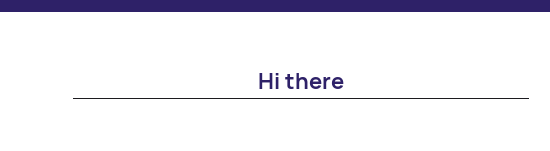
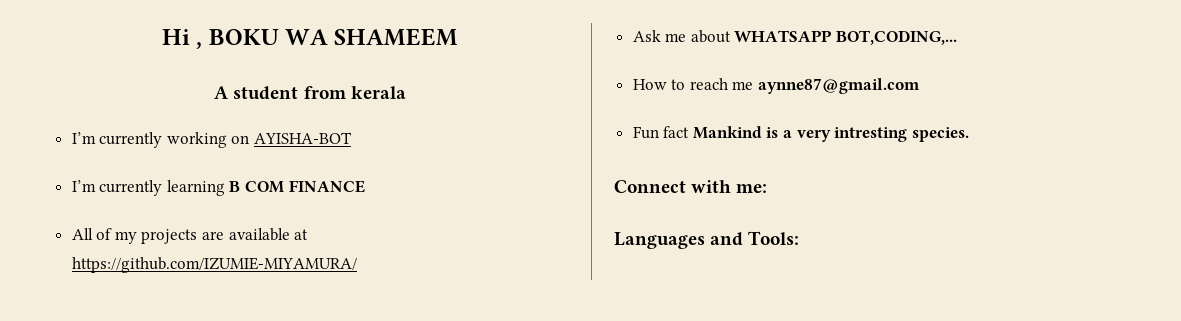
- Hi there
+ Hi , BOKU WA SHAMEEM
+ A student from kerala
+ I’m currently working on AYISHA-BOT
+ I’m currently learning B COM FINANCE
+ All of my projects are available at https://github.com/IZUMIE-MIYAMURA/
+ Ask me about WHATSAPP BOT,CODING,...
+ How to reach me aynne87@gmail.com
+ Fun fact Mankind is a very intresting species.
+ Connect with me:
+ Languages and Tools:

